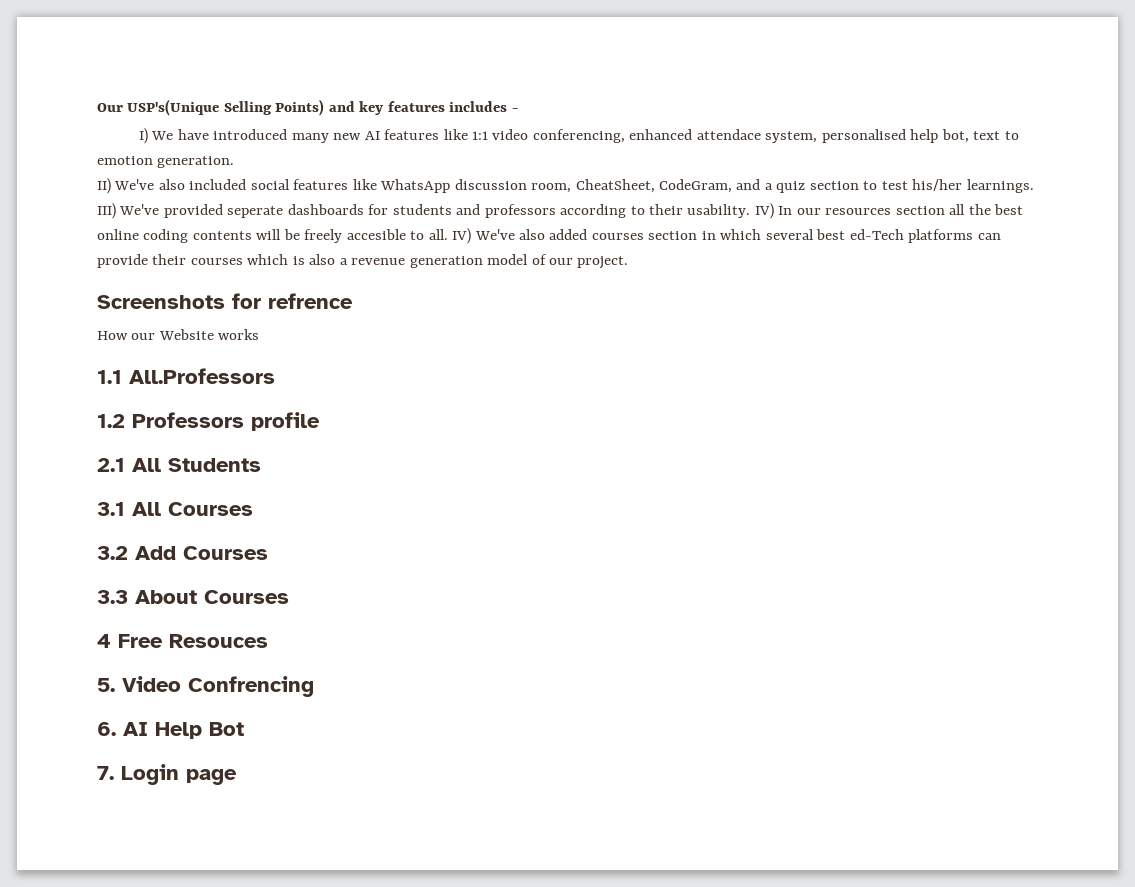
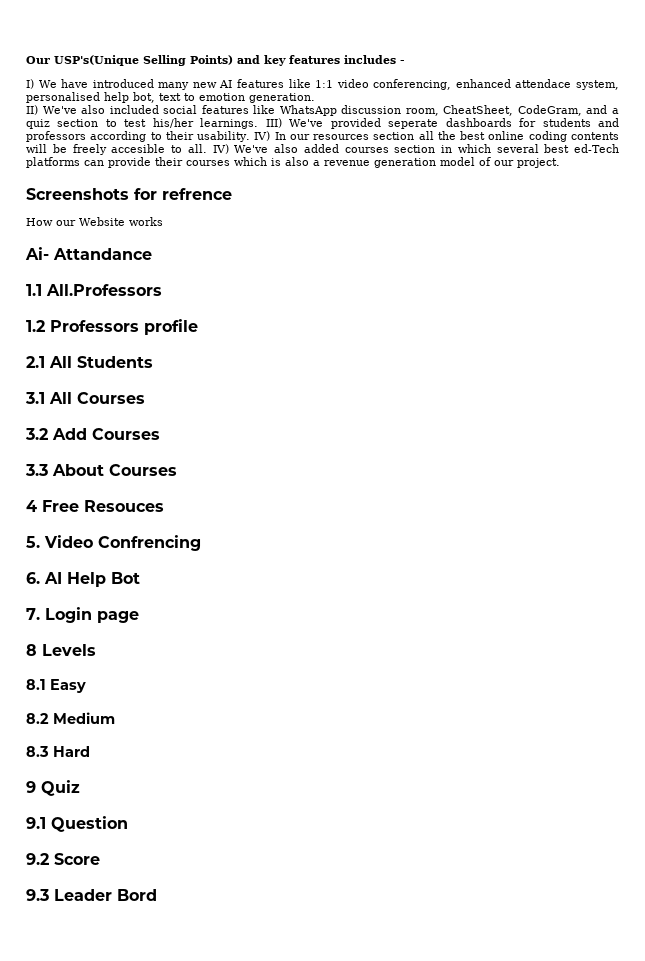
+ Ai- Attandance
+ 8 Levels
+ 8.1 Easy
+ 8.2 Medium
+ 8.3 Hard
+ 9 Quiz
+ 9.1 Question
+ 9.2 Score
+ 9.3 Leader Bord

